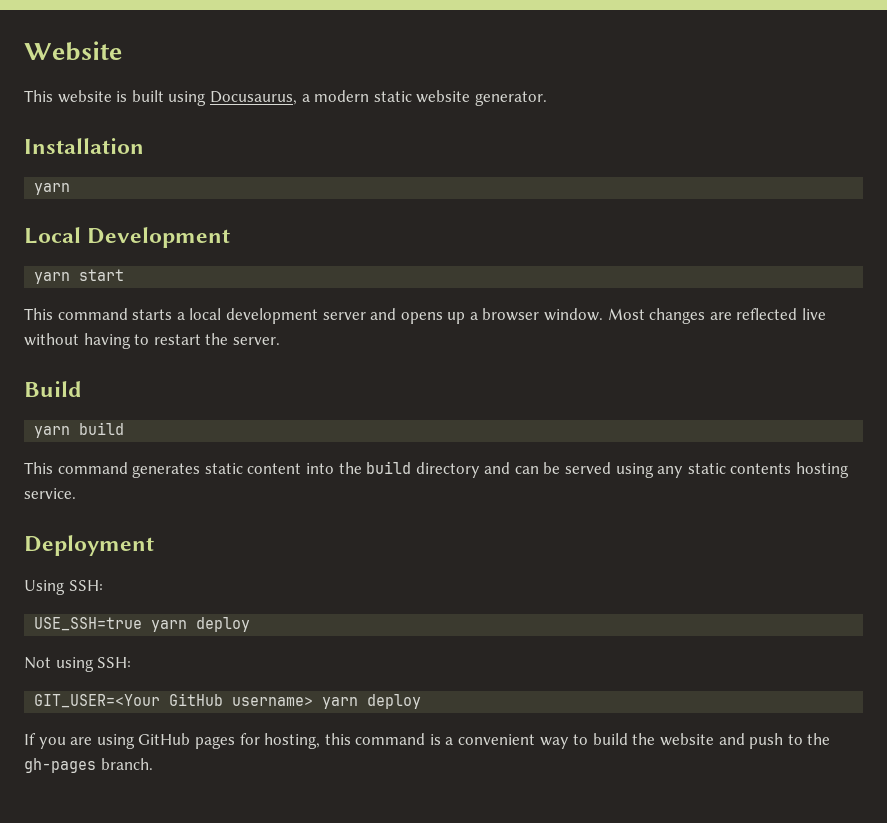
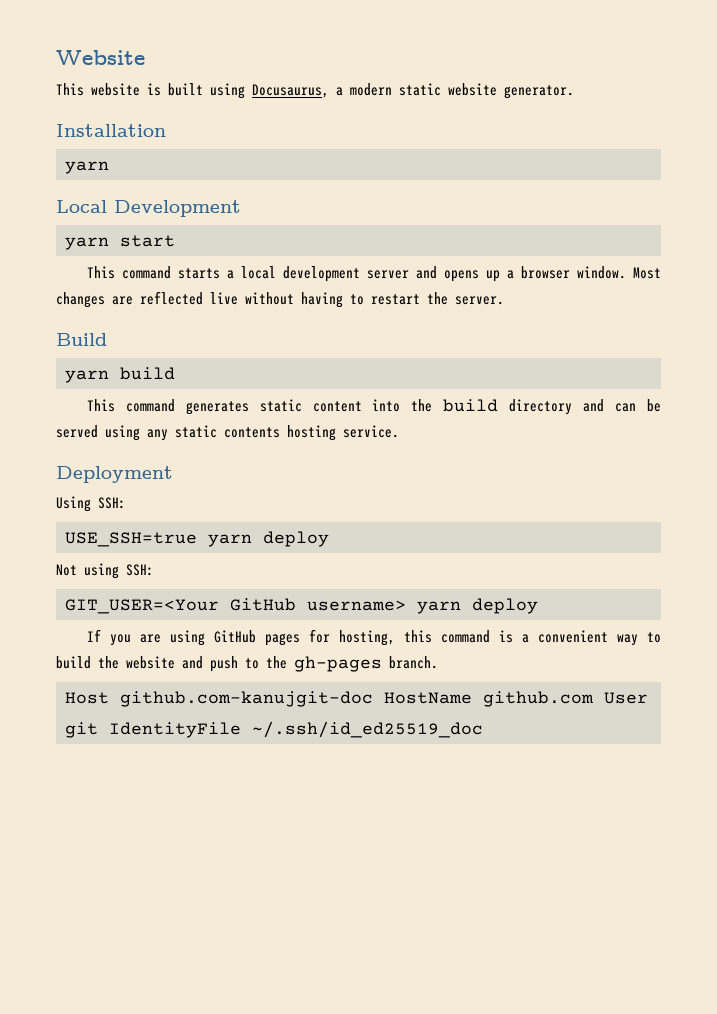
+ Host github.com-kanujgit-doc HostName github.com User git IdentityFile ~/.ssh/id_ed25519_doc

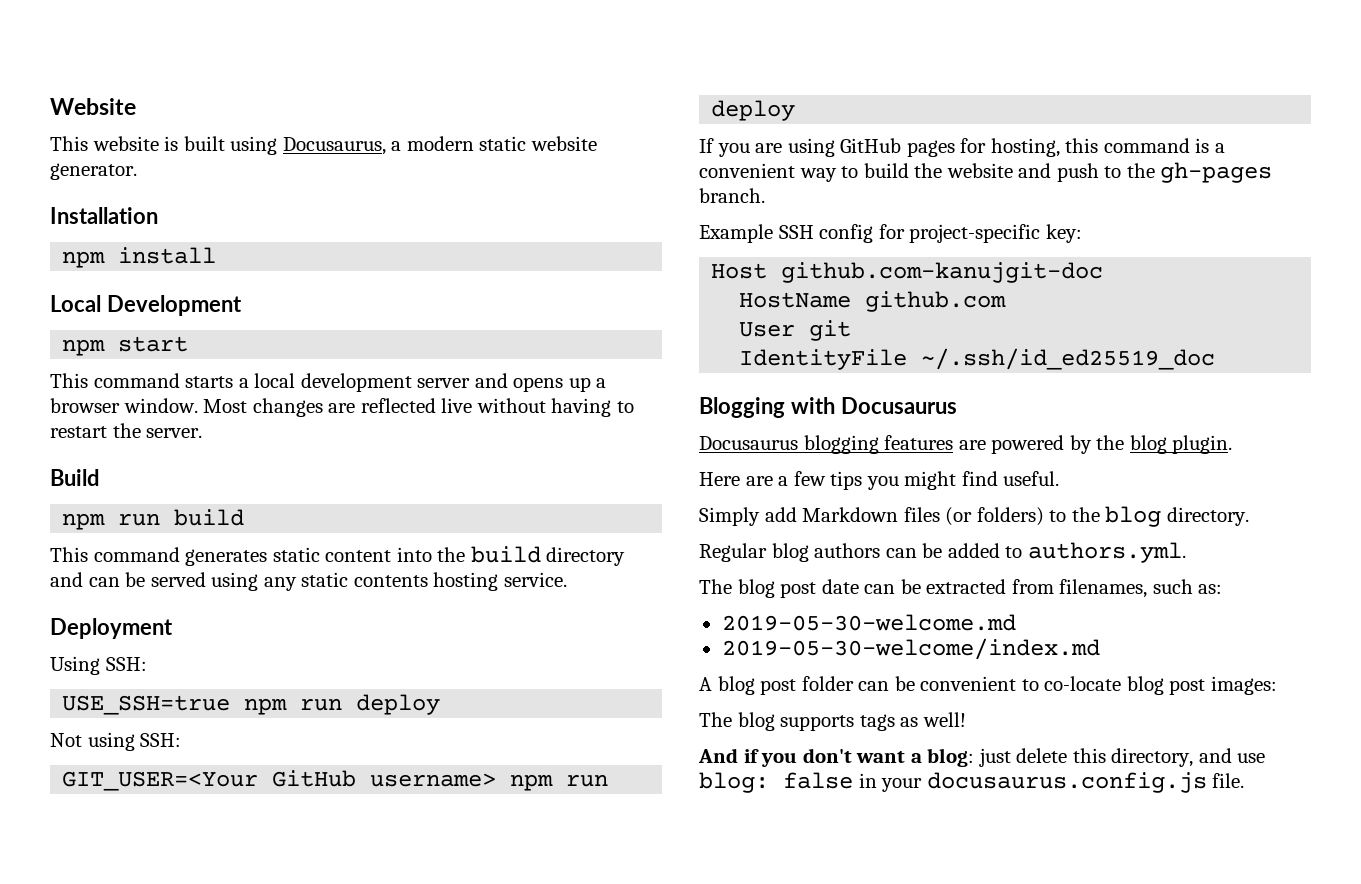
  Installation
- yarn
+ npm install
- yarn start
+ npm start
- yarn build
+ npm run build
- USE_SSH=true yarn deploy
+ USE_SSH=true npm run deploy
- GIT_USER=<Your GitHub username> yarn deploy
+ GIT_USER=<Your GitHub username> npm run deploy
+ Example SSH config for project-specific key:
- Host github.com-kanujgit-doc HostName github.com User git IdentityFile ~/.ssh/id_ed25519_doc
+ Host github.com-kanujgit-doc
+ HostName github.com
+ User git
+ IdentityFile ~/.ssh/id_ed25519_doc
+ Blogging with Docusaurus
+ Docusaurus blogging features are powered by the blog plugin.
+ Here are a few tips you might find useful.
+ Simply add Markdown files (or folders) to the blog directory.
+ Regular blog authors can be added to authors.yml.
+ The blog post date can be extracted from filenames, such as:
+ 2019-05-30-welcome.md
+ 2019-05-30-welcome/index.md
+ A blog post folder can be convenient to co-locate blog post images:
+ The blog supports tags as well!
+ And if you don't want a blog: just delete this directory, and use blog: false in your docusaurus.config.js file.

